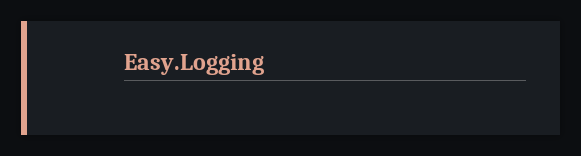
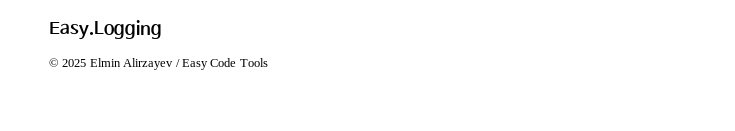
+ © 2025 Elmin Alirzayev / Easy Code Tools

